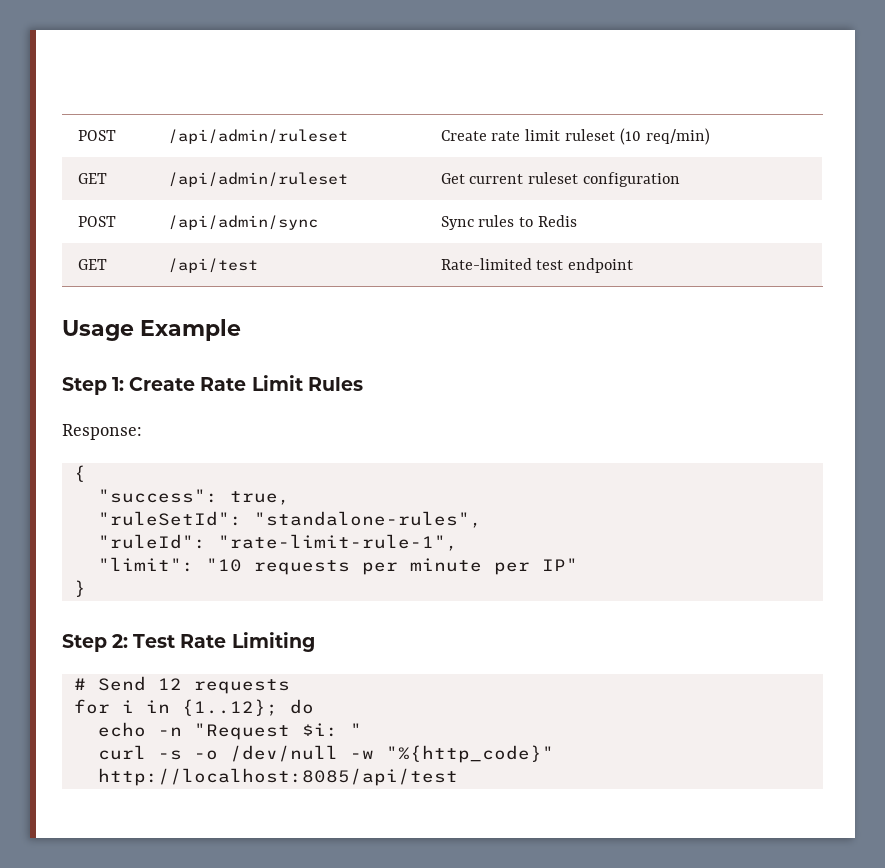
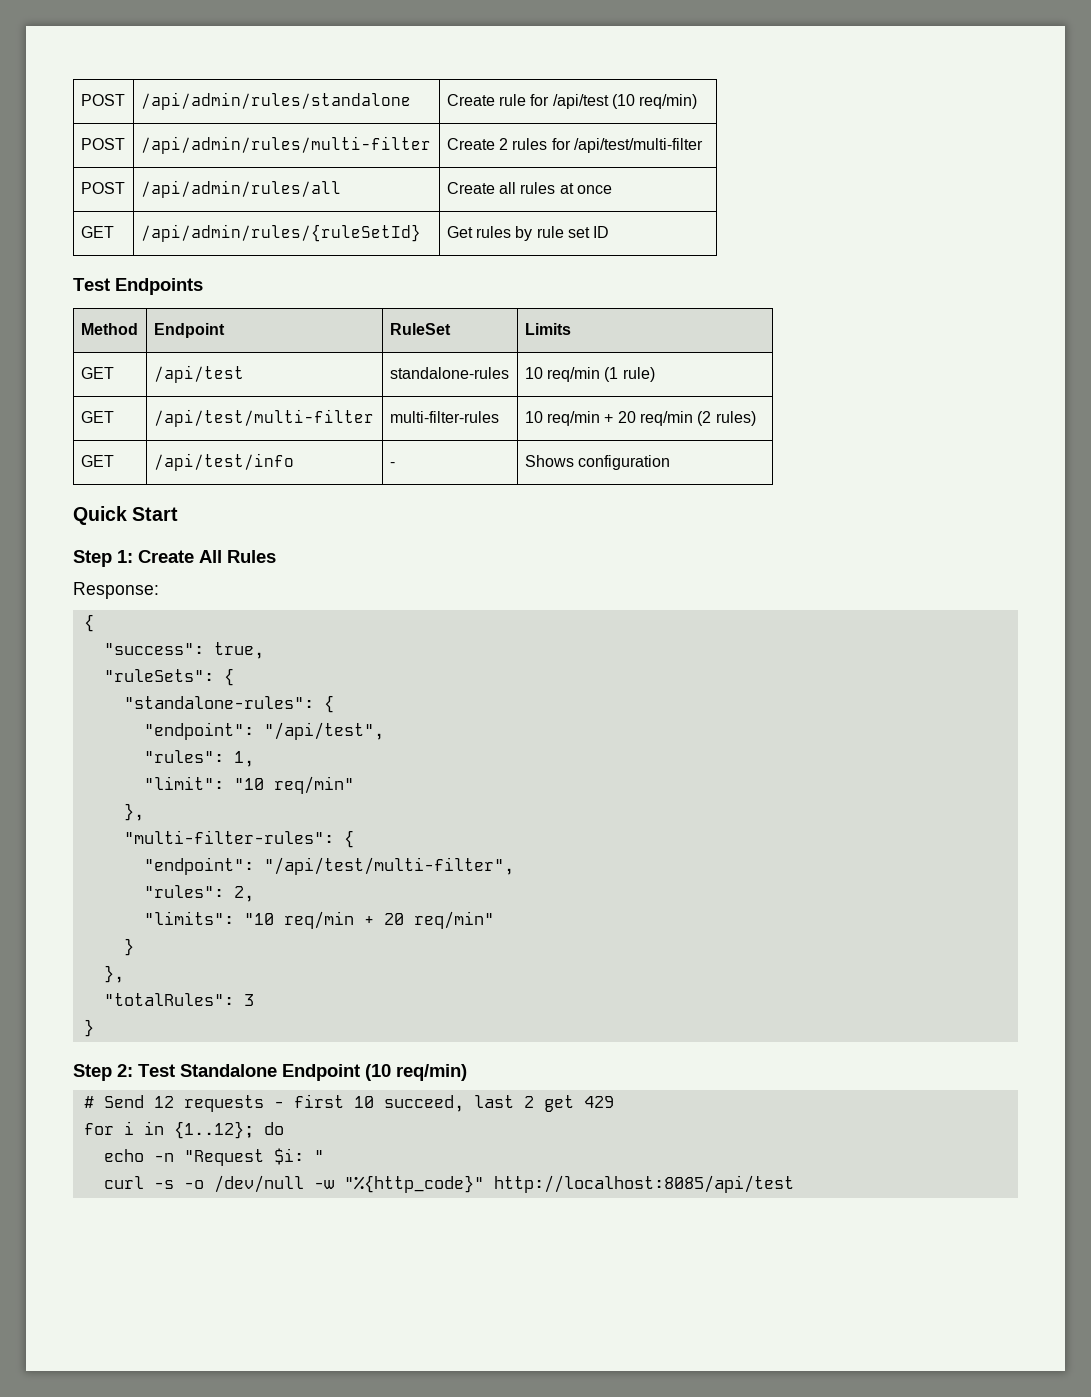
- POST | /api/admin/ruleset | Create rate limit ruleset (10 req/min)
- GET | /api/admin/ruleset | Get current ruleset configuration
- POST | /api/admin/sync | Sync rules to Redis
- GET | /api/test | Rate-limited test endpoint
- Usage Example
+ POST | /api/admin/rules/standalone | Create rule for /api/test (10 req/min)
+ POST | /api/admin/rules/multi-filter | Create 2 rules for /api/test/multi-filter
+ POST | /api/admin/rules/all | Create all rules at once
+ GET | /api/admin/rules/{ruleSetId} | Get rules by rule set ID
+ Test Endpoints
+ Method | Endpoint | RuleSet | Limits
+ GET | /api/test | standalone-rules | 10 req/min (1 rule)
+ GET | /api/test/multi-filter | multi-filter-rules | 10 req/min + 20 req/min (2 rules)
+ GET | /api/test/info | - | Shows configuration
+ Quick Start
- Step 1: Create Rate Limit Rules
+ Step 1: Create All Rules
- "ruleSetId": "standalone-rules",
- "ruleId": "rate-limit-rule-1",
- "limit": "10 requests per minute per IP"
+ "ruleSets": {
+ "standalone-rules": {
+ "endpoint": "/api/test",
+ "rules": 1,
+ "limit": "10 req/min"
+ },
+ "multi-filter-rules": {
+ "endpoint": "/api/test/multi-filter",
+ "rules": 2,
+ "limits": "10 req/min + 20 req/min"
+ }
+ },
+ "totalRules": 3
- Step 2: Test Rate Limiting
+ Step 2: Test Standalone Endpoint (10 req/min)
- # Send 12 requests
+ # Send 12 requests - first 10 succeed, last 2 get 429

